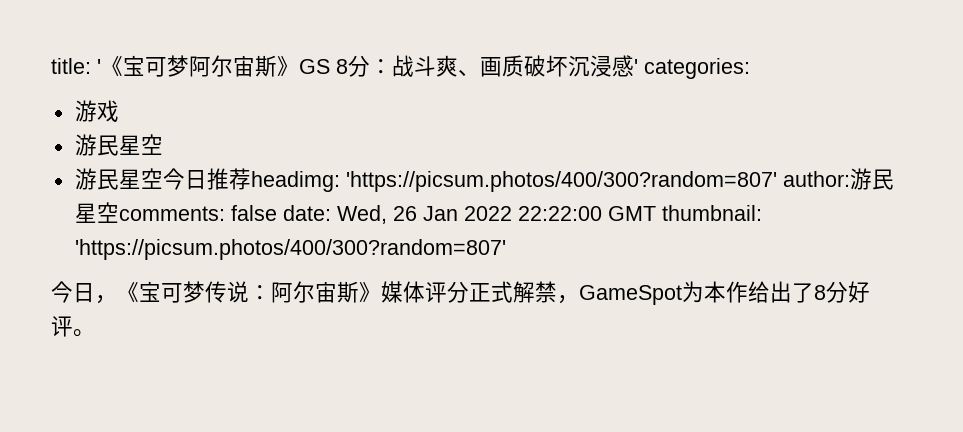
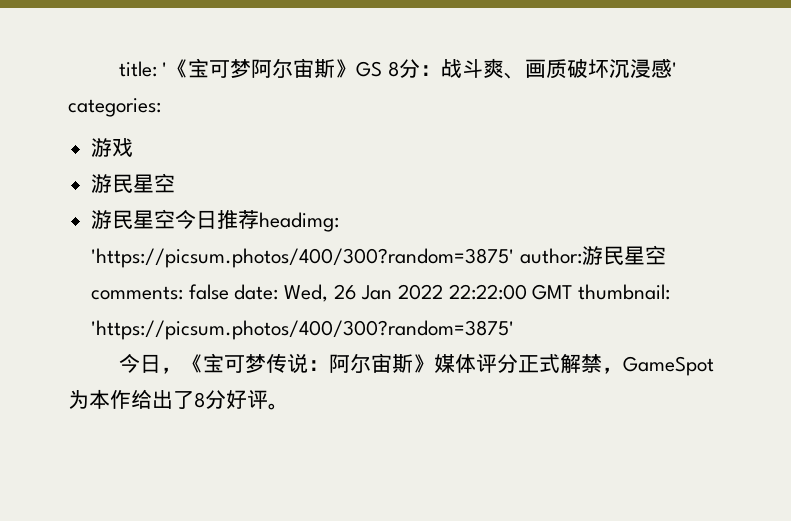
- 游民星空今日推荐headimg: 'https://picsum.photos/400/300?random=807' author:游民星空comments: false date: Wed, 26 Jan 2022 22:22:00 GMT thumbnail: 'https://picsum.photos/400/300?random=807'
+ 游民星空今日推荐headimg: 'https://picsum.photos/400/300?random=3875' author:游民星空comments: false date: Wed, 26 Jan 2022 22:22:00 GMT thumbnail: 'https://picsum.photos/400/300?random=3875'

